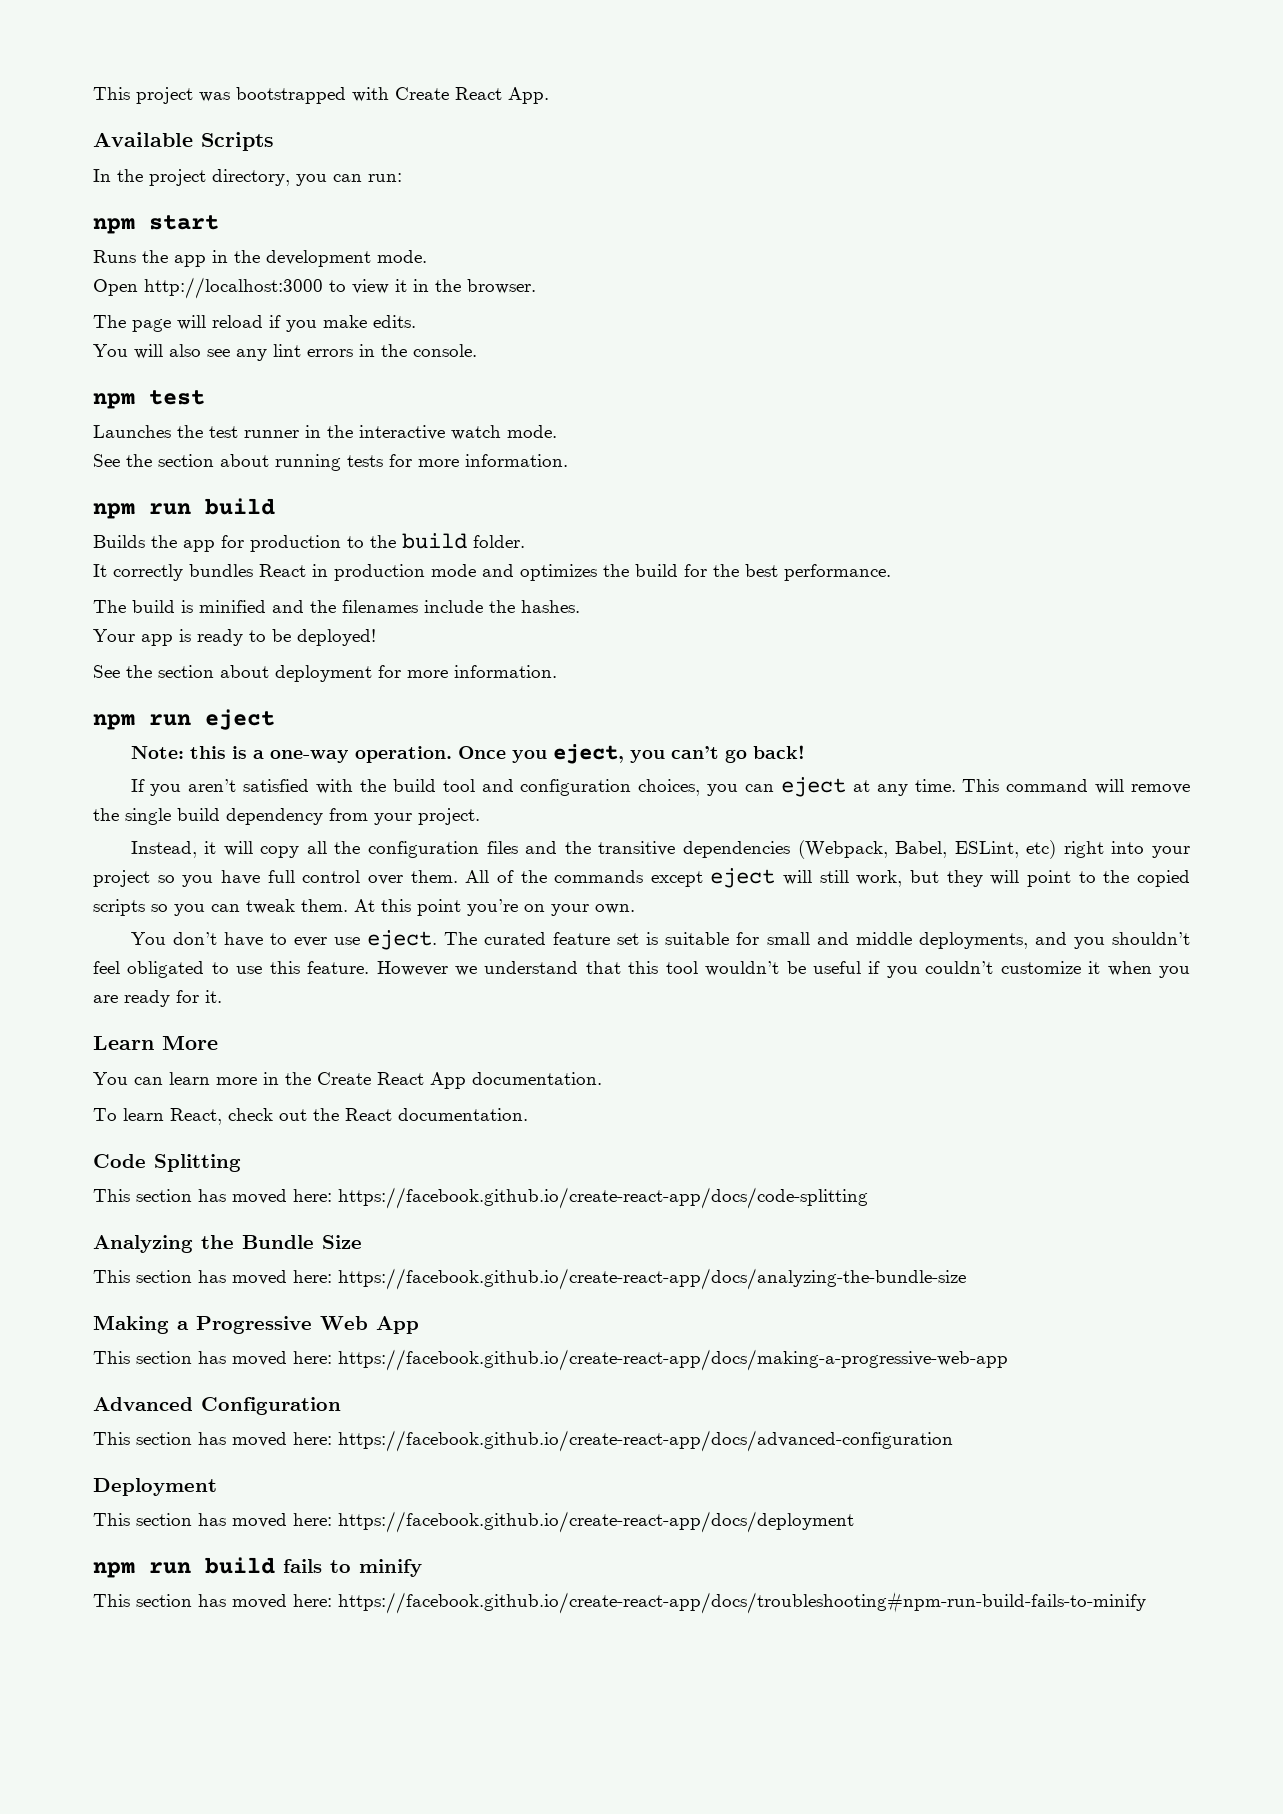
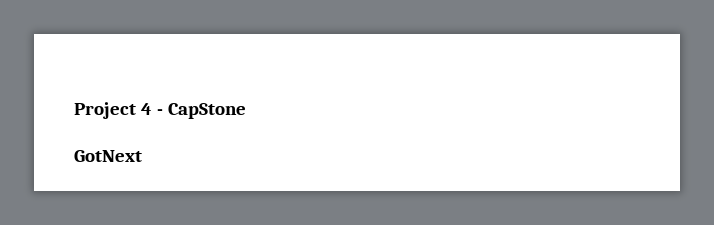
- This project was bootstrapped with Create React App.
- Available Scripts
- In the project directory, you can run:
- npm start
- Runs the app in the development mode.
- Open http://localhost:3000 to view it in the browser.
- The page will reload if you make edits.
- You will also see any lint errors in the console.
- npm test
- Launches the test runner in the interactive watch mode.
- See the section about running tests for more information.
- npm run build
- Builds the app for production to the build folder.
- It correctly bundles React in production mode and optimizes the build for the best performance.
- The build is minified and the filenames include the hashes.
- Your app is ready to be deployed!
- See the section about deployment for more information.
- npm run eject
- Note: this is a one-way operation. Once you eject, you can’t go back!
- If you aren’t satisfied with the build tool and configuration choices, you can eject at any time. This command will remove the single build dependency from your project.
- Instead, it will copy all the configuration files and the transitive dependencies (Webpack, Babel, ESLint, etc) right into your project so you have full control over them. All of the commands except eject will still work, but they will point to the copied scripts so you can tweak them. At this point you’re on your own.
- You don’t have to ever use eject. The curated feature set is suitable for small and middle deployments, and you shouldn’t feel obligated to use this feature. However we understand that this tool wouldn’t be useful if you couldn’t customize it when you are ready for it.
- Learn More
- You can learn more in the Create React App documentation.
- To learn React, check out the React documentation.
- Code Splitting
- This section has moved here: https://facebook.github.io/create-react-app/docs/code-splitting
- Analyzing the Bundle Size
- This section has moved here: https://facebook.github.io/create-react-app/docs/analyzing-the-bundle-size
- Making a Progressive Web App
- This section has moved here: https://facebook.github.io/create-react-app/docs/making-a-progressive-web-app
- Advanced Configuration
- This section has moved here: https://facebook.github.io/create-react-app/docs/advanced-configuration
- Deployment
- This section has moved here: https://facebook.github.io/create-react-app/docs/deployment
- npm run build fails to minify
- This section has moved here: https://facebook.github.io/create-react-app/docs/troubleshooting#npm-run-build-fails-to-minify
+ Project 4 - CapStone
+ GotNext

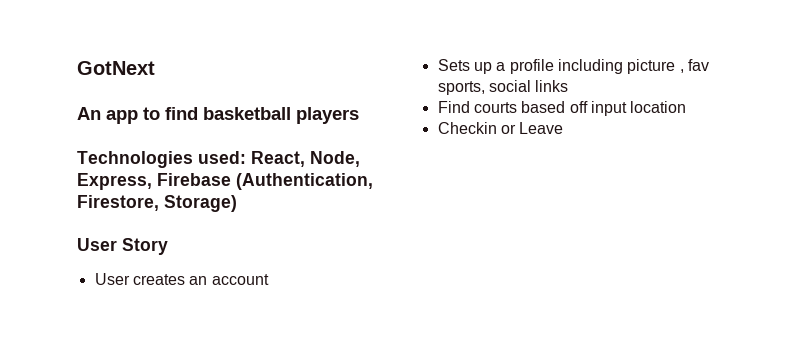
- Project 4 - CapStone
  GotNext
+ An app to find basketball players
+ Technologies used: React, Node, Express, Firebase (Authentication, Firestore, Storage)
+ User Story
+ User creates an account
+ Sets up a profile including picture , fav sports, social links
+ Find courts based off input location
+ Checkin or Leave

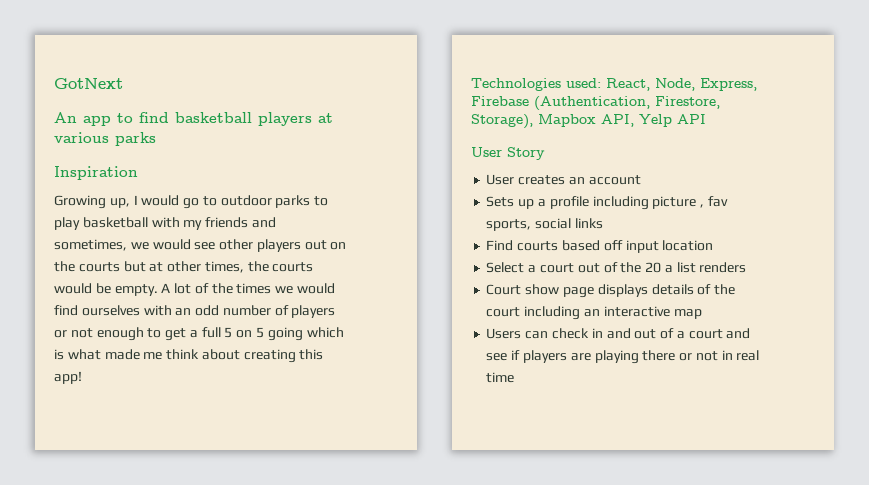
- An app to find basketball players
+ An app to find basketball players at various parks
+ Inspiration
+ Growing up, I would go to outdoor parks to play basketball with my friends and sometimes, we would see other players out on the courts but at other times, the courts would be empty. A lot of the times we would find ourselves with an odd number of players or not enough to get a full 5 on 5 going which is what made me think about creating this app!
- Technologies used: React, Node, Express, Firebase (Authentication, Firestore, Storage)
+ Technologies used: React, Node, Express, Firebase (Authentication, Firestore, Storage), Mapbox API, Yelp API
- Checkin or Leave
+ Select a court out of the 20 a list renders
+ Court show page displays details of the court including an interactive map
+ Users can check in and out of a court and see if players are playing there or not in real time

